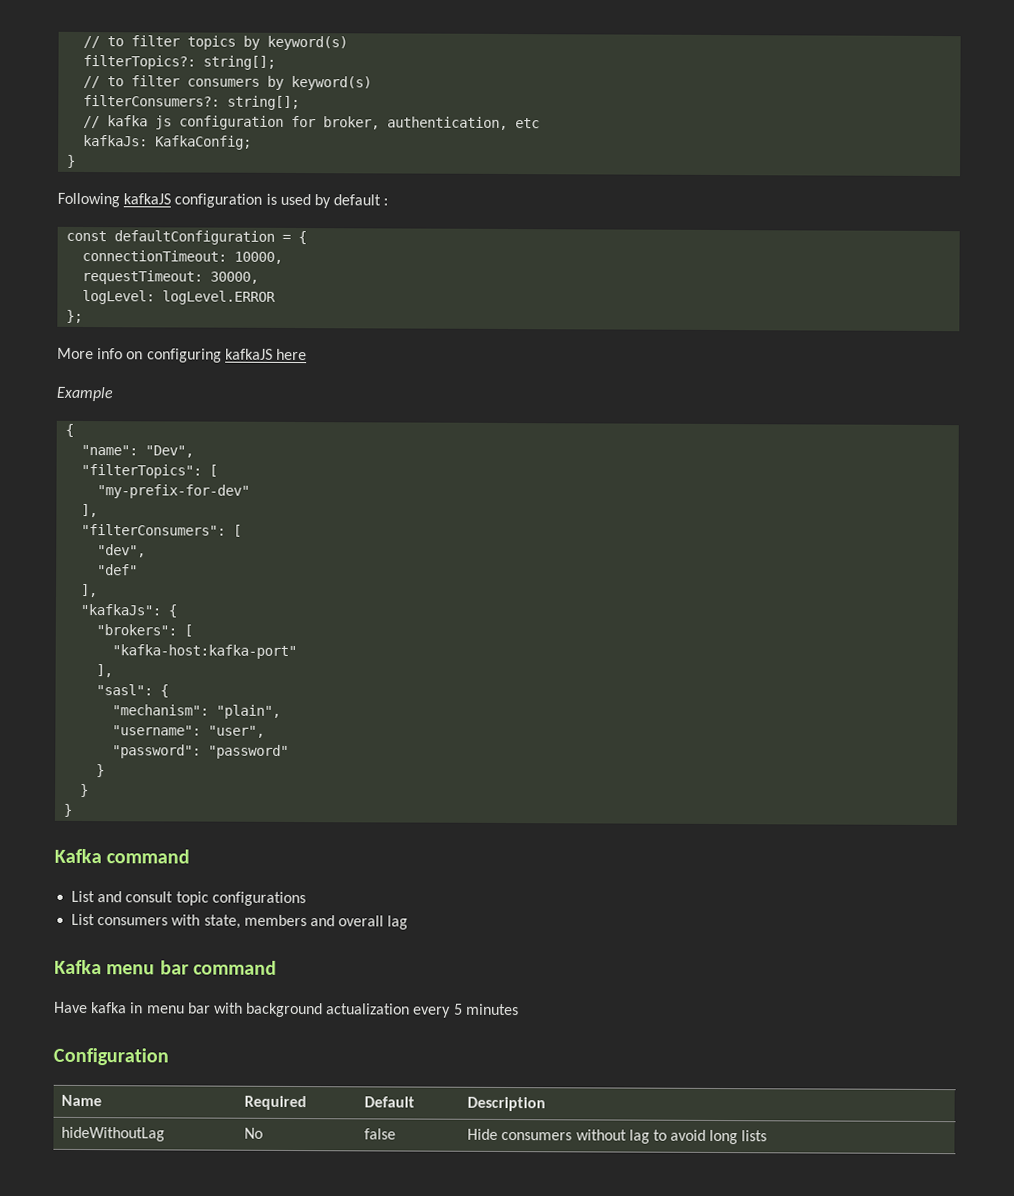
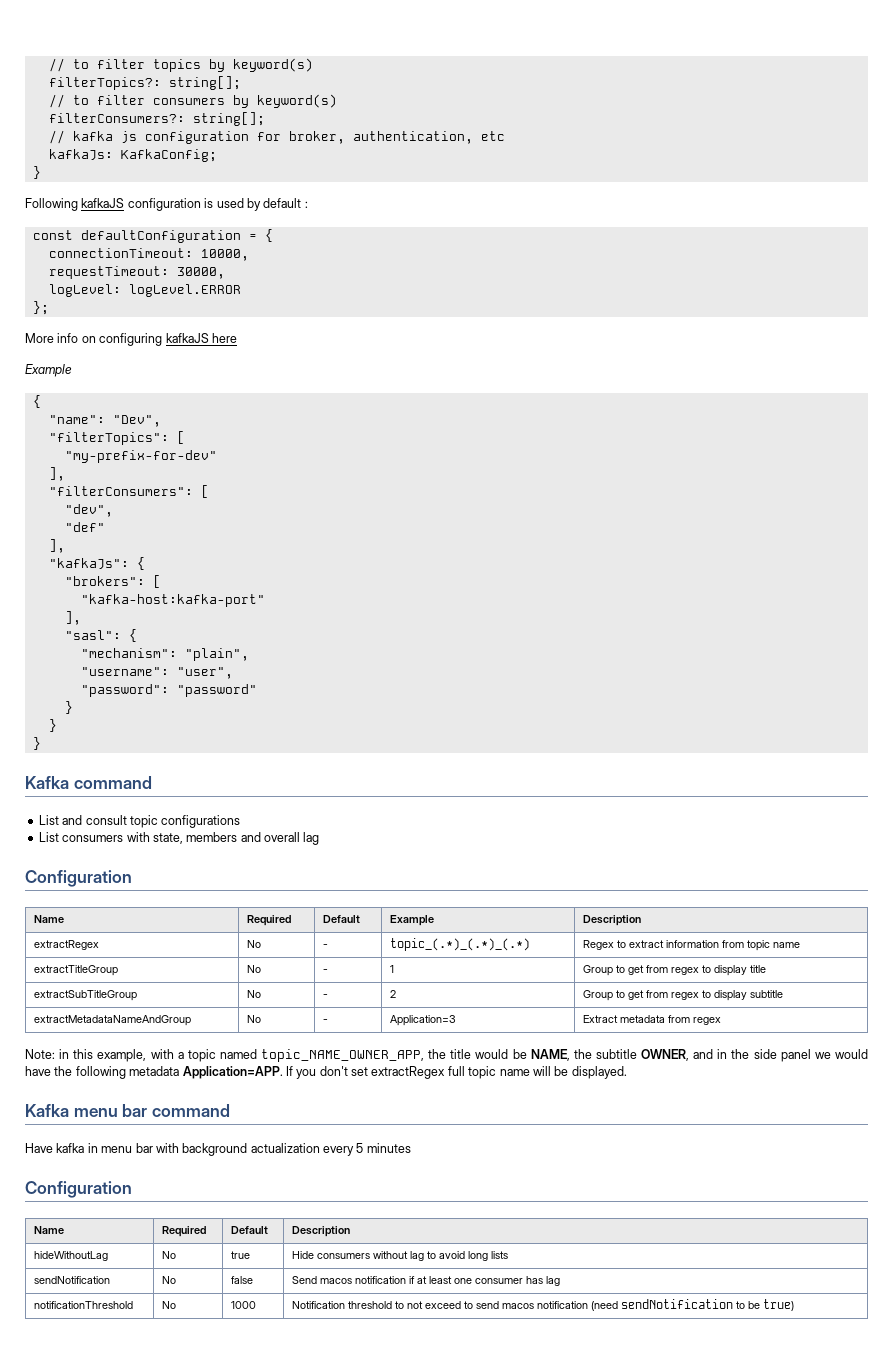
  List consumers with state, members and overall lag
+ Configuration
+ Name | Required | Default | Example | Description
+ extractRegex | No | - | topic_(.*)_(.*)_(.*) | Regex to extract information from topic name
+ extractTitleGroup | No | - | 1 | Group to get from regex to display title
+ extractSubTitleGroup | No | - | 2 | Group to get from regex to display subtitle
+ extractMetadataNameAndGroup | No | - | Application=3 | Extract metadata from regex
+ Note: in this example, with a topic named topic_NAME_OWNER_APP, the title would be NAME, the subtitle OWNER, and in the side panel we would have the following metadata Application=APP. If you don't set extractRegex full topic name will be displayed.
- hideWithoutLag | No | false | Hide consumers without lag to avoid long lists
+ hideWithoutLag | No | true | Hide consumers without lag to avoid long lists
+ sendNotification | No | false | Send macos notification if at least one consumer has lag
+ notificationThreshold | No | 1000 | Notification threshold to not exceed to send macos notification (need sendNotification to be true)

